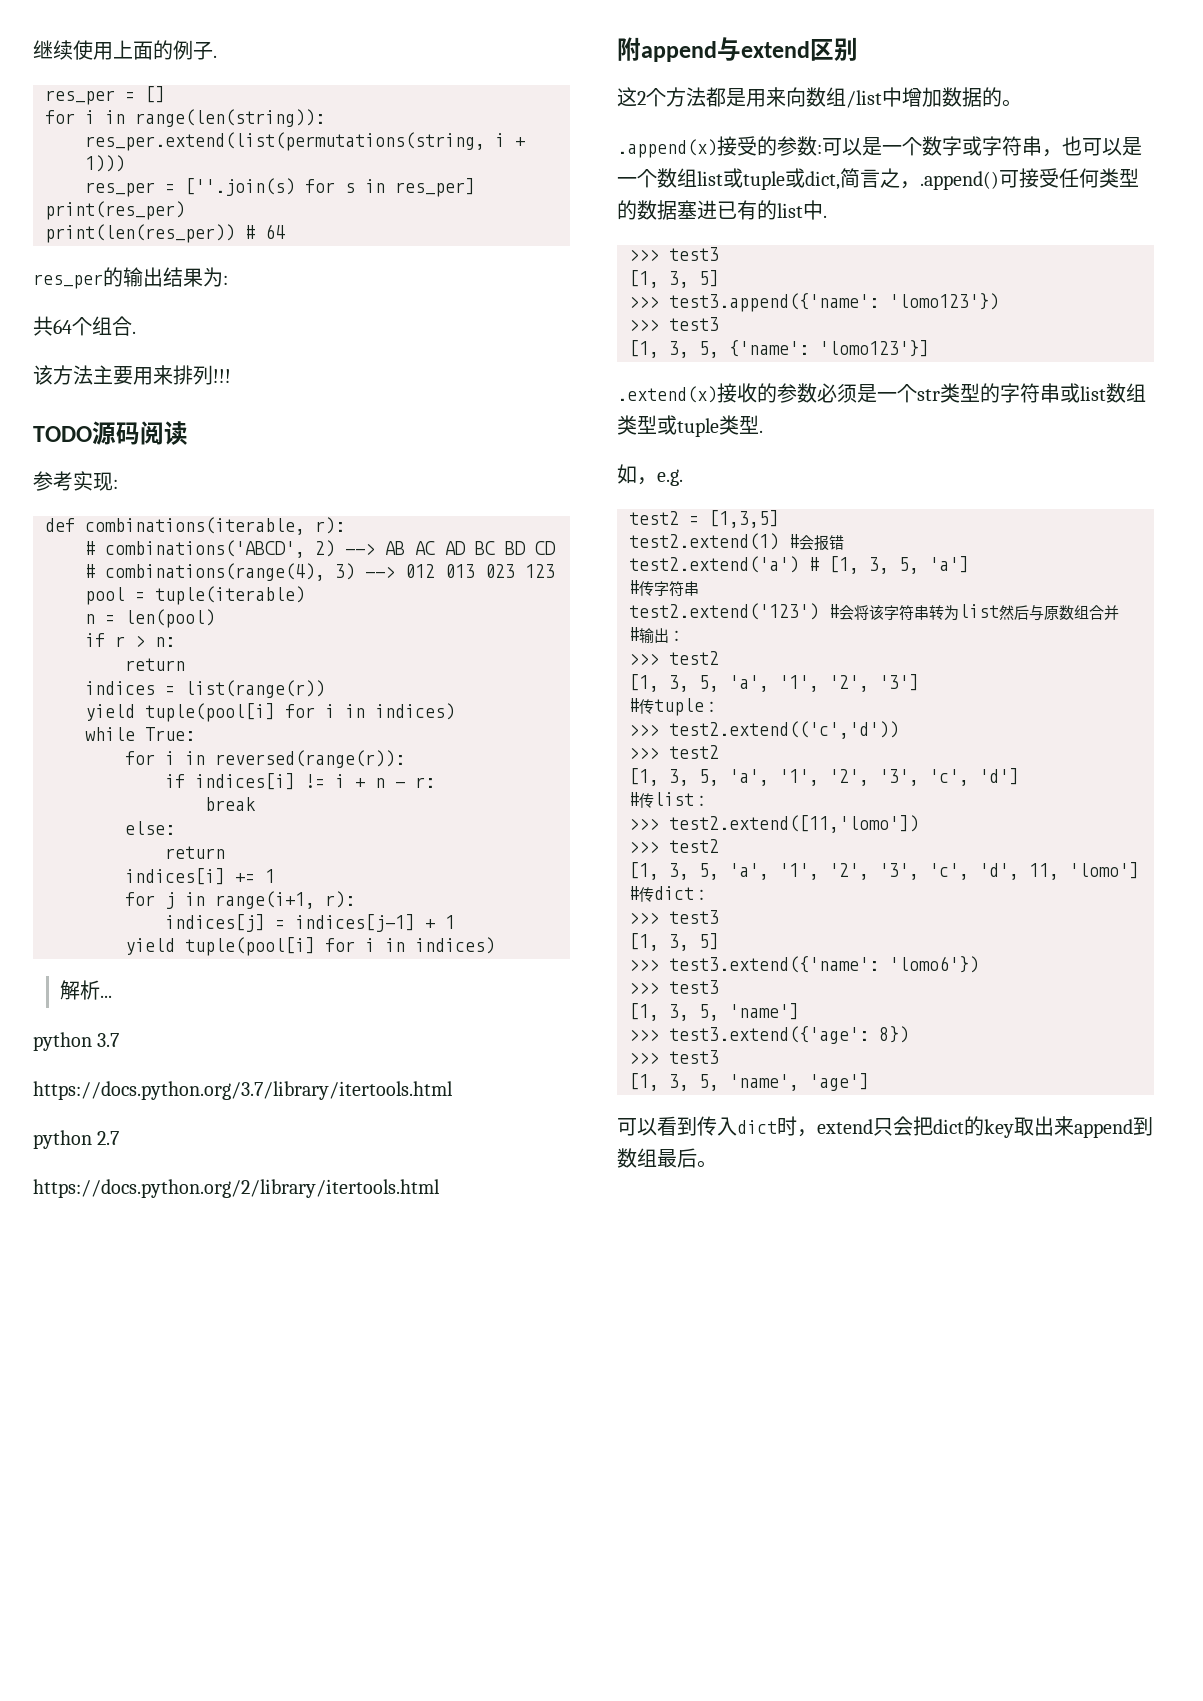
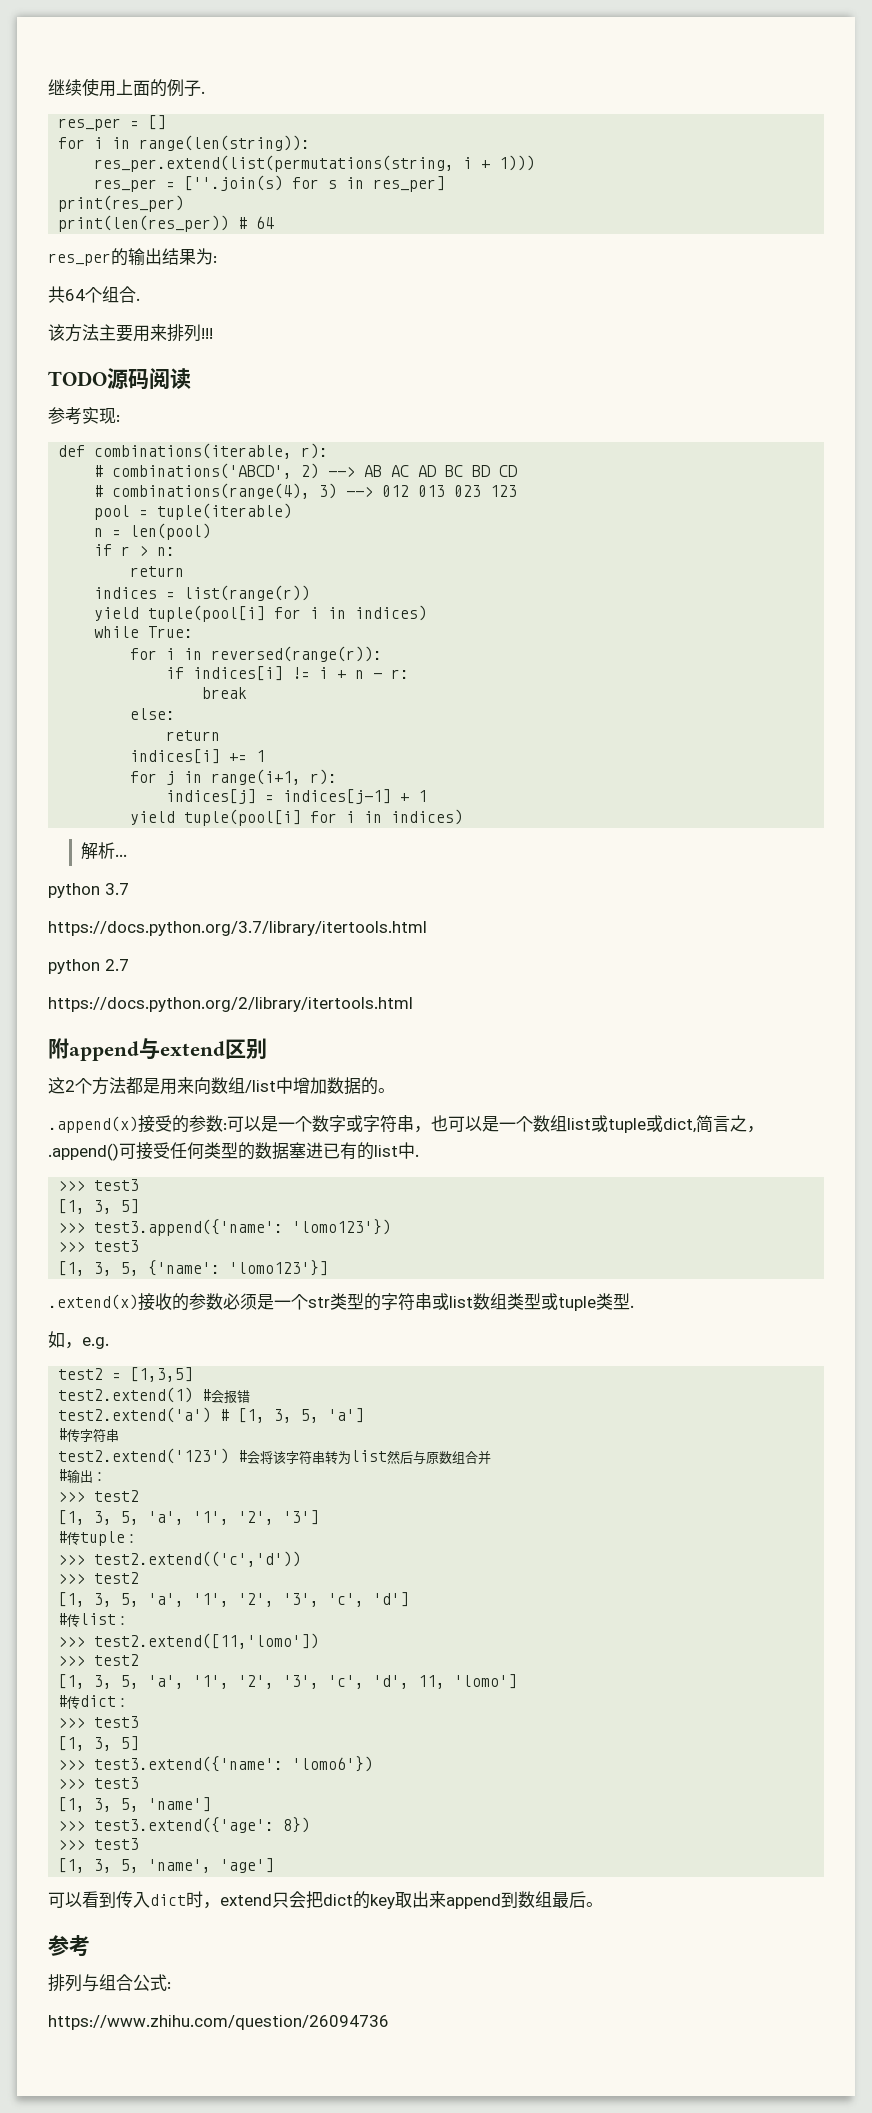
  可以看到传入dict时，extend只会把dict的key取出来append到数组最后。
+ 参考
+ 排列与组合公式:
+ https://www.zhihu.com/question/26094736

